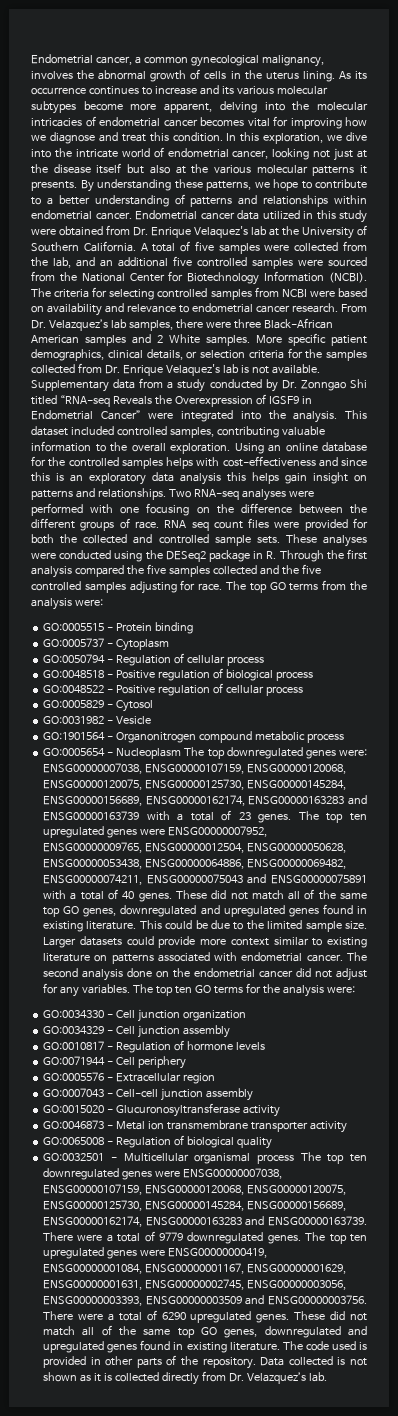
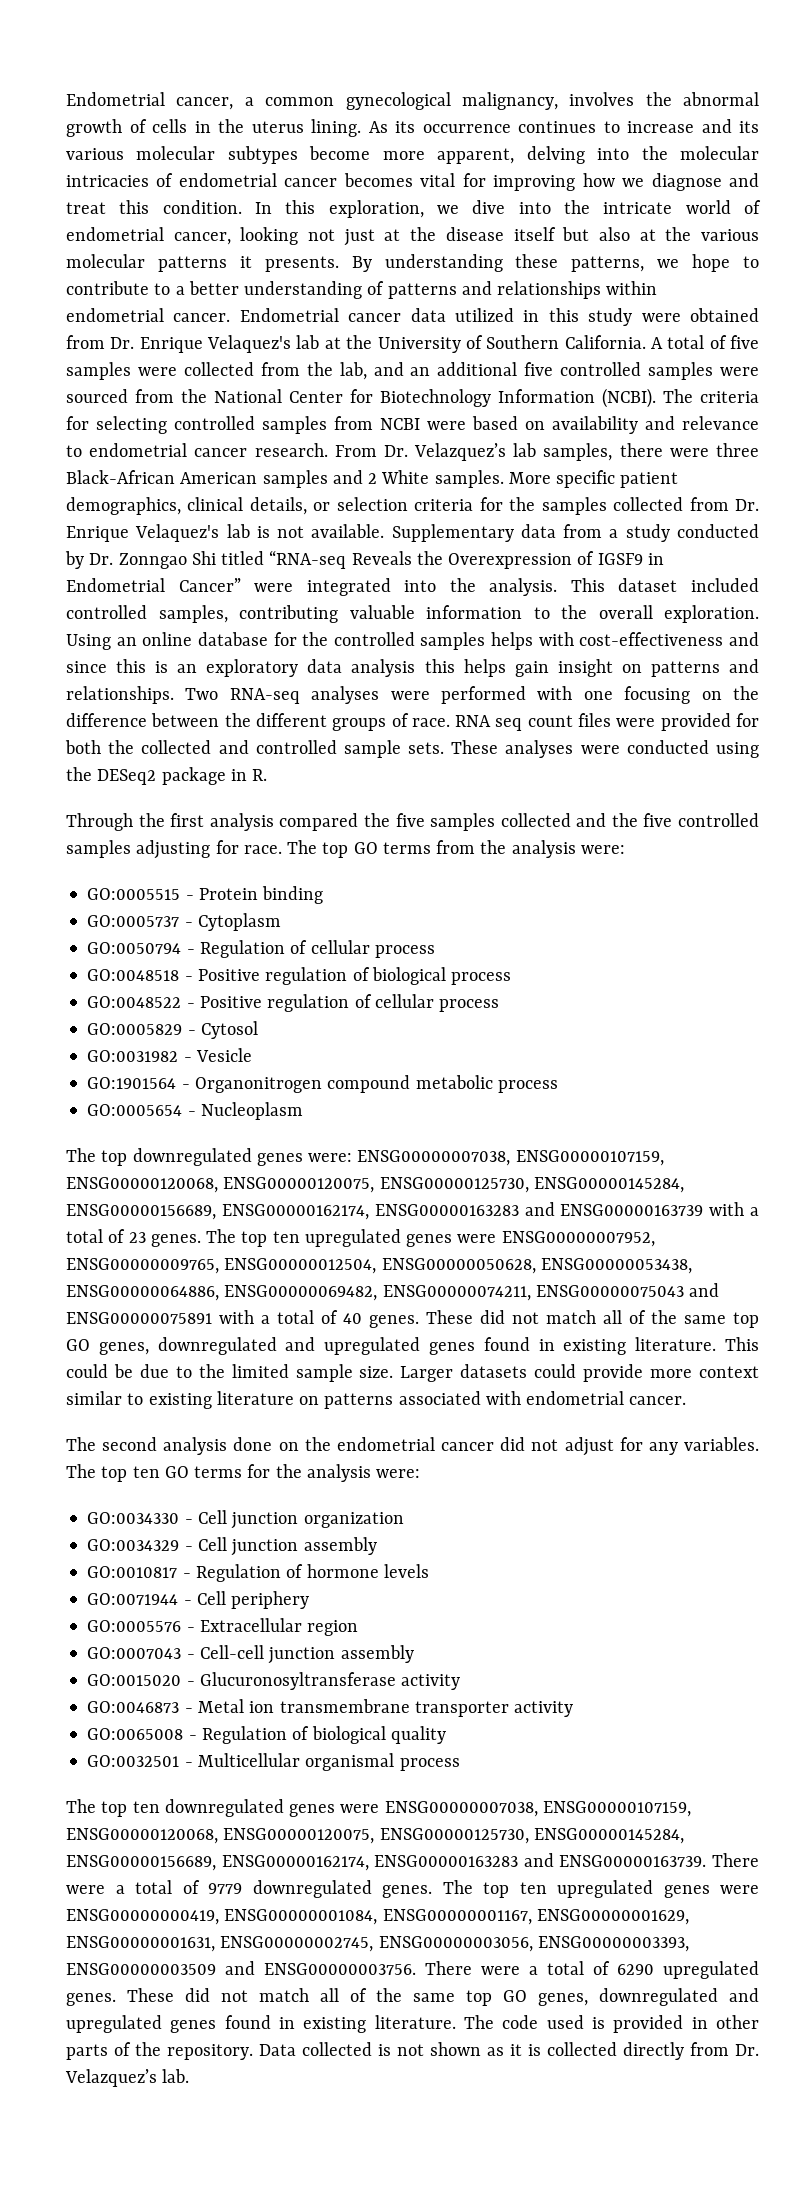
- These analyses were conducted using the DESeq2 package in R. Through the first analysis compared the five samples collected and the five controlled samples adjusting for race.
+ These analyses were conducted using the DESeq2 package in R.
+ Through the first analysis compared the five samples collected and the five controlled samples adjusting for race.
- GO:0005654 - Nucleoplasm The top downregulated genes were: ENSG00000007038, ENSG00000107159, ENSG00000120068, ENSG00000120075, ENSG00000125730, ENSG00000145284, ENSG00000156689, ENSG00000162174, ENSG00000163283 and ENSG00000163739 with a total of 23 genes.
+ GO:0005654 - Nucleoplasm
+ The top downregulated genes were: ENSG00000007038, ENSG00000107159, ENSG00000120068, ENSG00000120075, ENSG00000125730, ENSG00000145284, ENSG00000156689, ENSG00000162174, ENSG00000163283 and ENSG00000163739 with a total of 23 genes.
- Larger datasets could provide more context similar to existing literature on patterns associated with endometrial cancer. The second analysis done on the endometrial cancer did not adjust for any variables.
+ Larger datasets could provide more context similar to existing literature on patterns associated with endometrial cancer.
+ The second analysis done on the endometrial cancer did not adjust for any variables.
- GO:0032501 - Multicellular organismal process The top ten downregulated genes were ENSG00000007038, ENSG00000107159, ENSG00000120068, ENSG00000120075, ENSG00000125730, ENSG00000145284, ENSG00000156689, ENSG00000162174, ENSG00000163283 and ENSG00000163739.
+ GO:0032501 - Multicellular organismal process
+ The top ten downregulated genes were ENSG00000007038, ENSG00000107159, ENSG00000120068, ENSG00000120075, ENSG00000125730, ENSG00000145284, ENSG00000156689, ENSG00000162174, ENSG00000163283 and ENSG00000163739.

